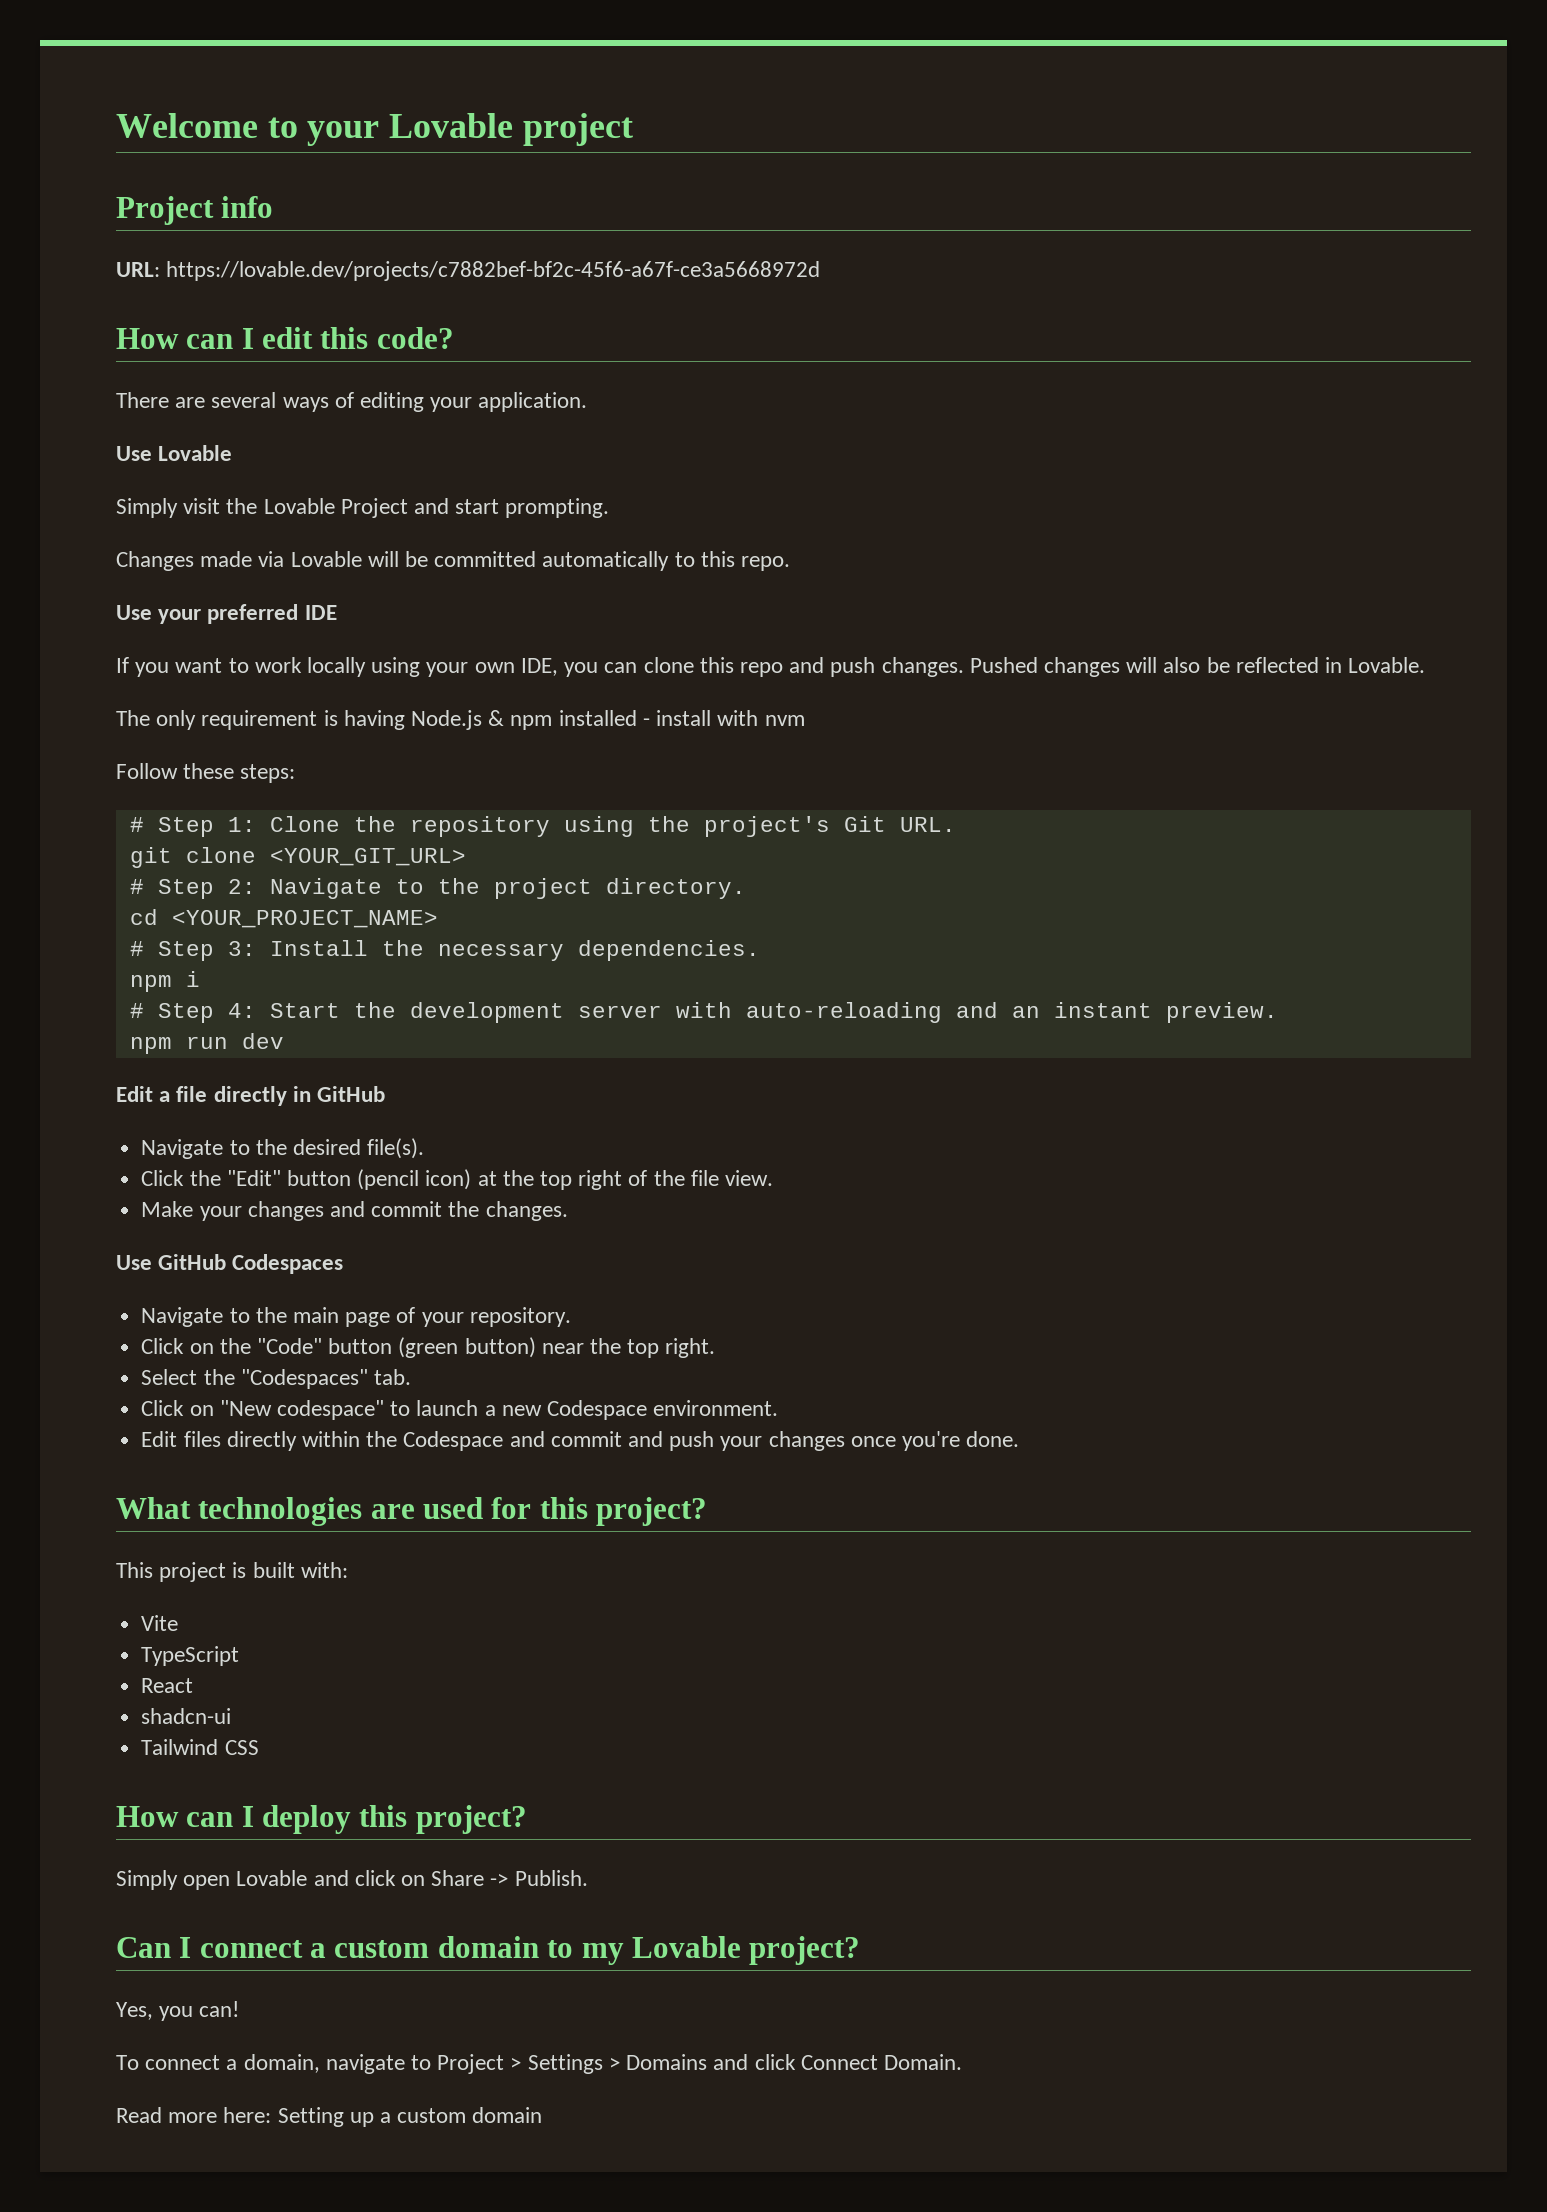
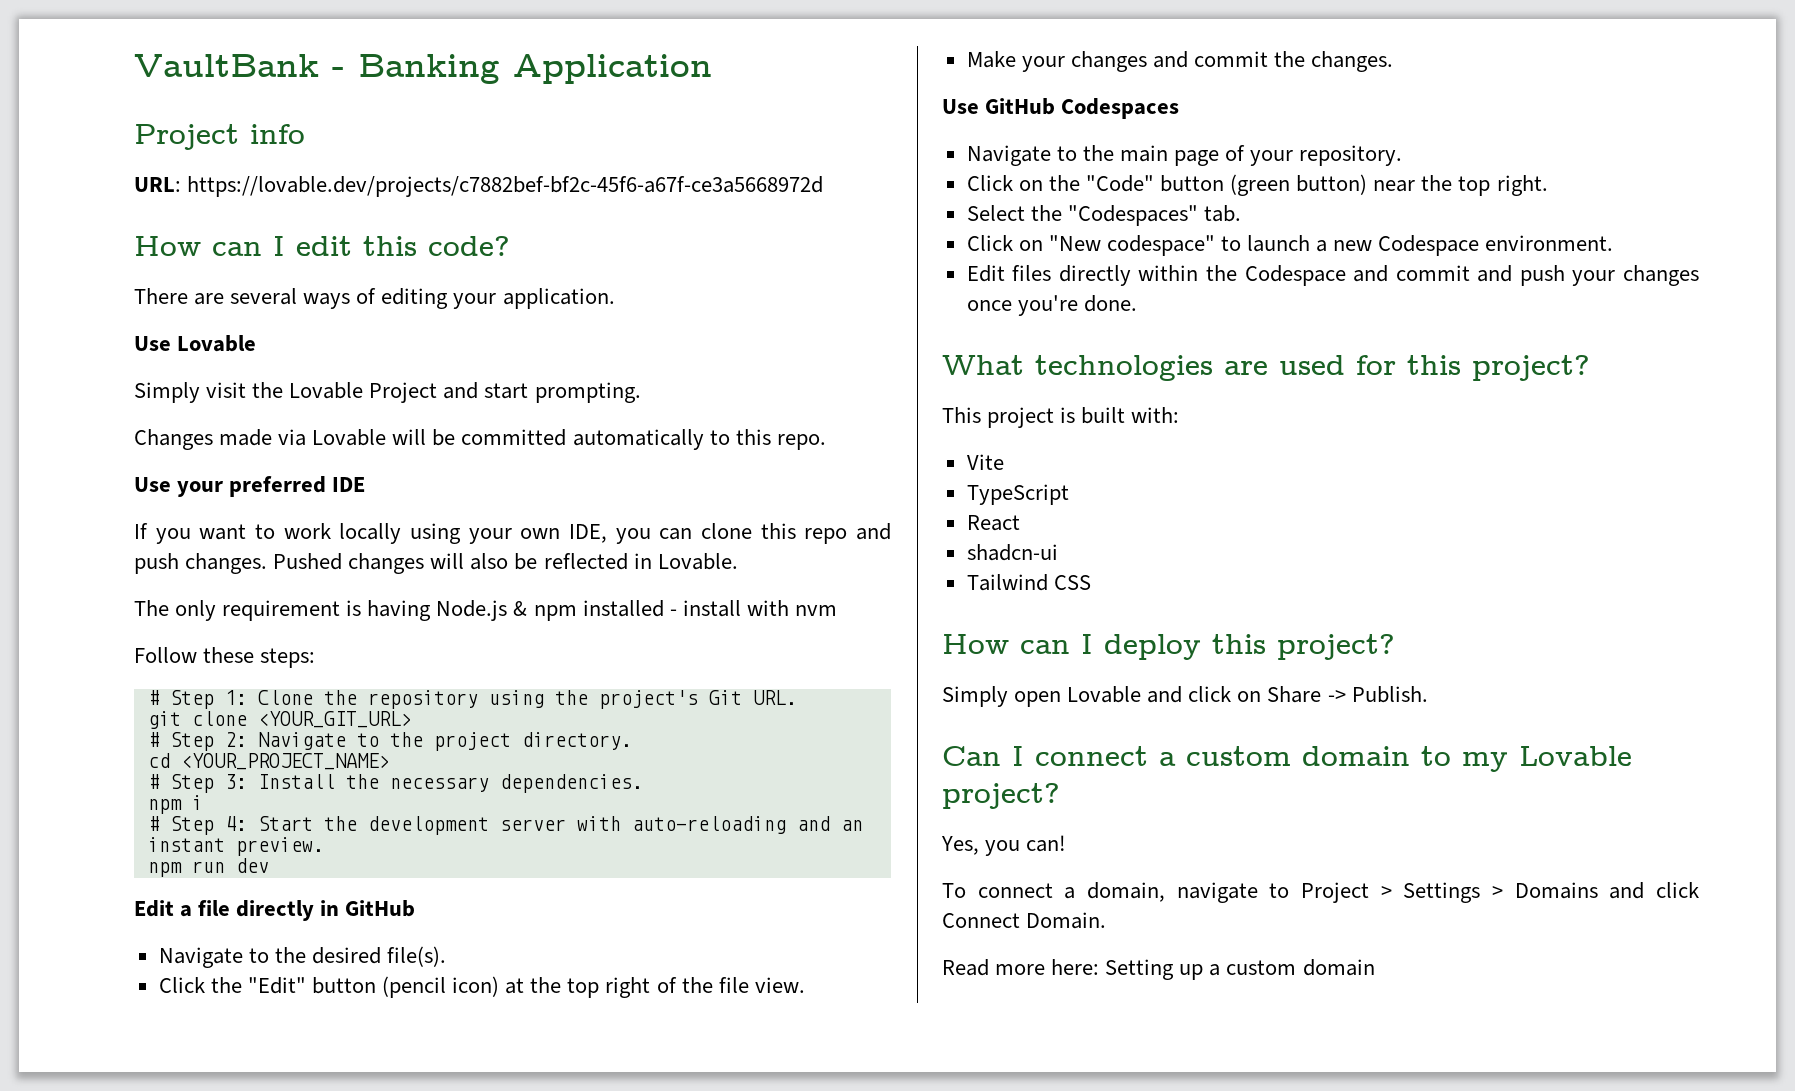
- Welcome to your Lovable project
+ VaultBank - Banking Application

